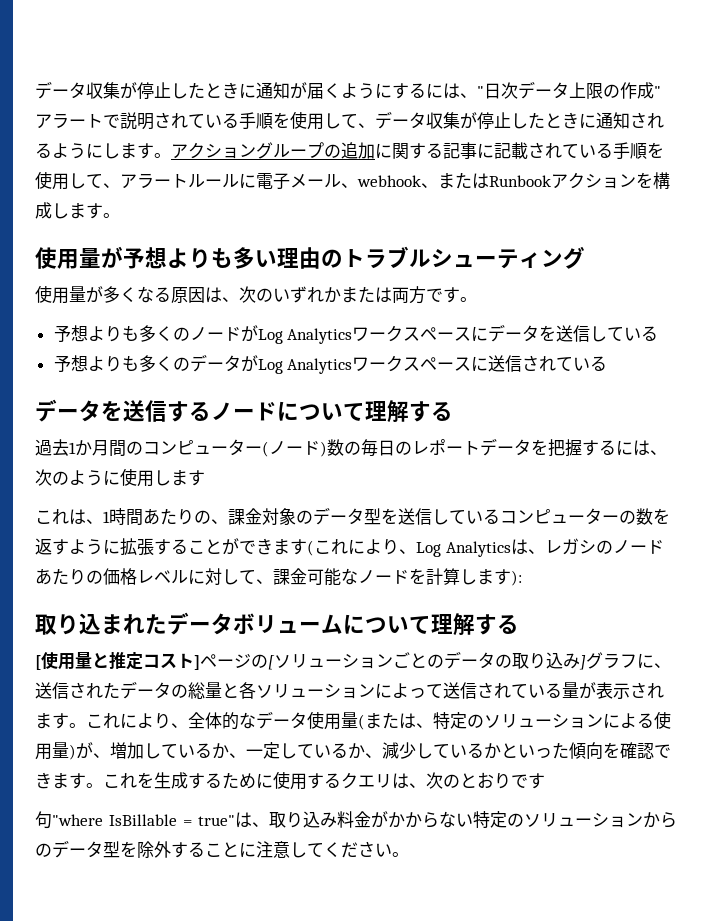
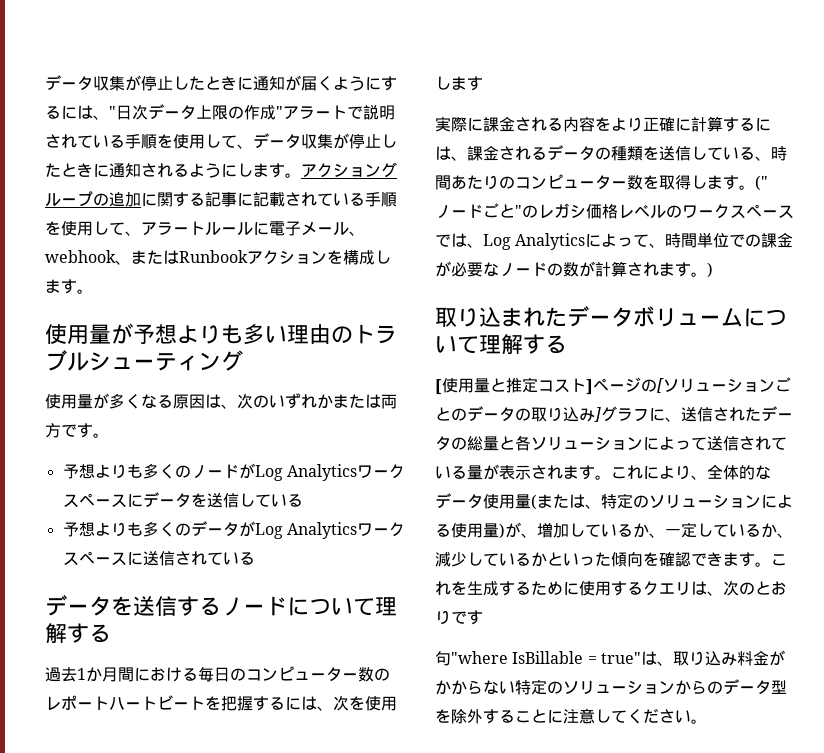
- 過去1か月間のコンピューター(ノード)数の毎日のレポートデータを把握するには、次のように使用します
+ 過去1か月間における毎日のコンピューター数のレポートハートビートを把握するには、次を使用します
- これは、1時間あたりの、課金対象のデータ型を送信しているコンピューターの数を返すように拡張することができます(これにより、Log Analyticsは、レガシのノードあたりの価格レベルに対して、課金可能なノードを計算します):
+ 実際に課金される内容をより正確に計算するには、課金されるデータの種類を送信している、時間あたりのコンピューター数を取得します。("ノードごと"のレガシ価格レベルのワークスペースでは、Log Analyticsによって、時間単位での課金が必要なノードの数が計算されます。)

